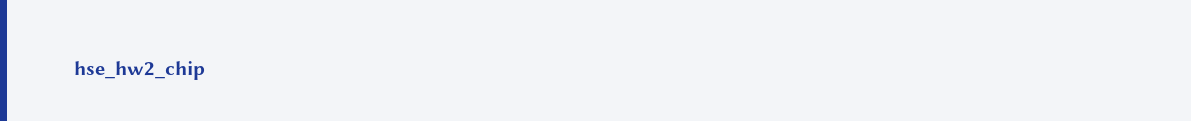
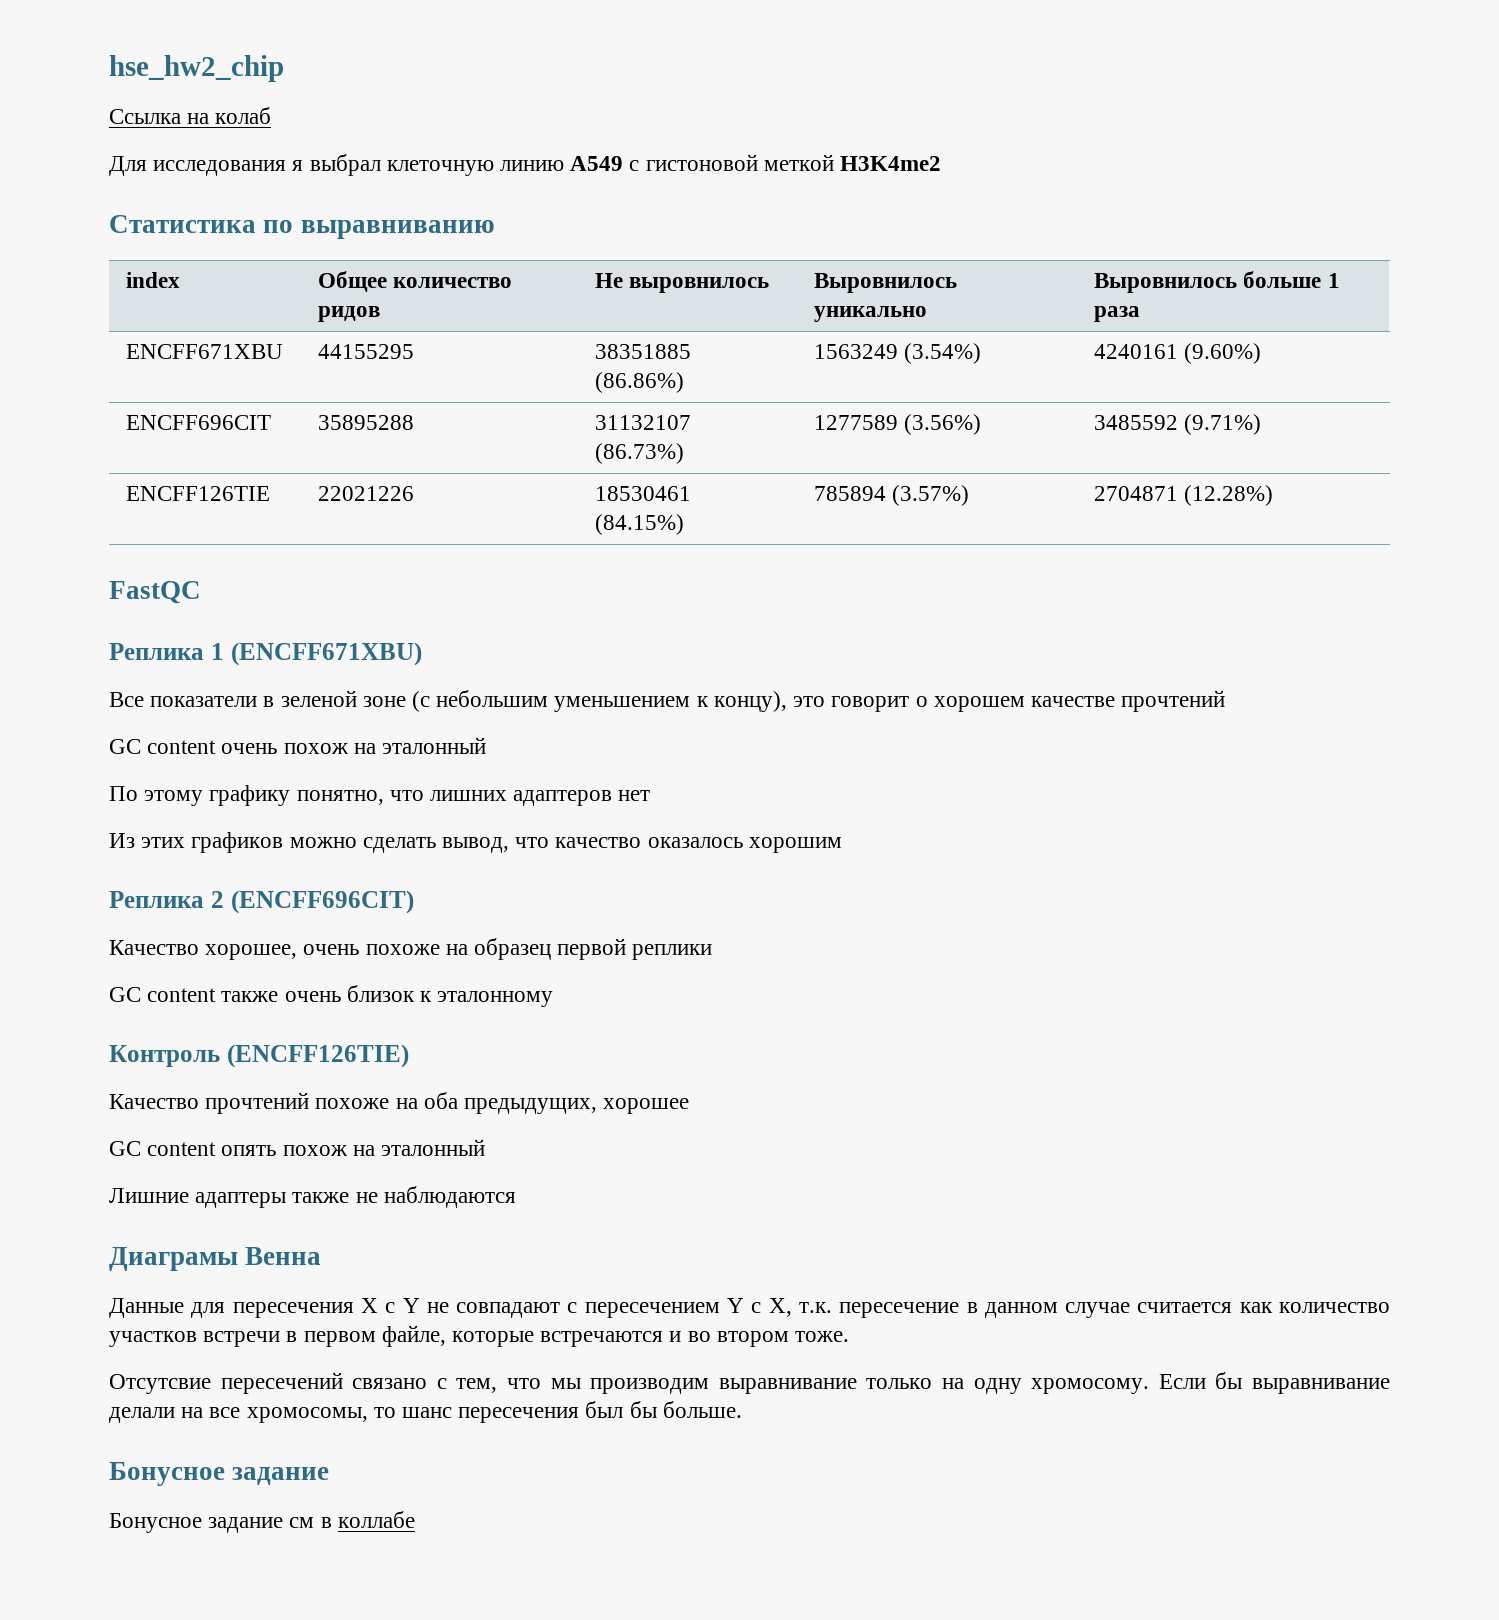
+ Ссылка на колаб
+ Для исследования я выбрал клеточную линию А549 с гистоновой меткой H3K4me2
+ Статистика по выравниванию
+ index | Общее количество ридов | Не выровнилось | Выровнилось уникально | Выровнилось больше 1 раза
+ ENCFF671XBU | 44155295 | 38351885 (86.86%) | 1563249 (3.54%) | 4240161 (9.60%)
+ ENCFF696CIT | 35895288 | 31132107 (86.73%) | 1277589 (3.56%) | 3485592 (9.71%)
+ ENCFF126TIE | 22021226 | 18530461 (84.15%) | 785894 (3.57%) | 2704871 (12.28%)
+ FastQC
+ Реплика 1 (ENCFF671XBU)
+ Все показатели в зеленой зоне (с небольшим уменьшением к концу), это говорит о хорошем качестве прочтений
+ GC content очень похож на эталонный
+ По этому графику понятно, что лишних адаптеров нет
+ Из этих графиков можно сделать вывод, что качество оказалось хорошим
+ Реплика 2 (ENCFF696CIT)
+ Качество хорошее, очень похоже на образец первой реплики
+ GC content также очень близок к эталонному
+ Контроль (ENCFF126TIE)
+ Качество прочтений похоже на оба предыдущих, хорошее
+ GC content опять похож на эталонный
+ Лишние адаптеры также не наблюдаются
+ Диаграмы Венна
+ Данные для пересечения X с Y не совпадают с пересечением Y с X, т.к. пересечение в данном случае считается как количество участков встречи в первом файле, которые встречаются и во втором тоже.
+ Отсутсвие пересечений связано с тем, что мы производим выравнивание только на одну хромосому. Если бы выравнивание делали на все хромосомы, то шанс пересечения был бы больше.
+ Бонусное задание
+ Бонусное задание см в коллабе

